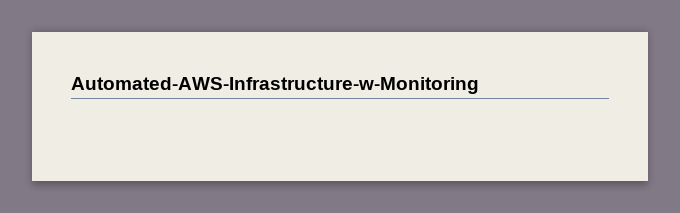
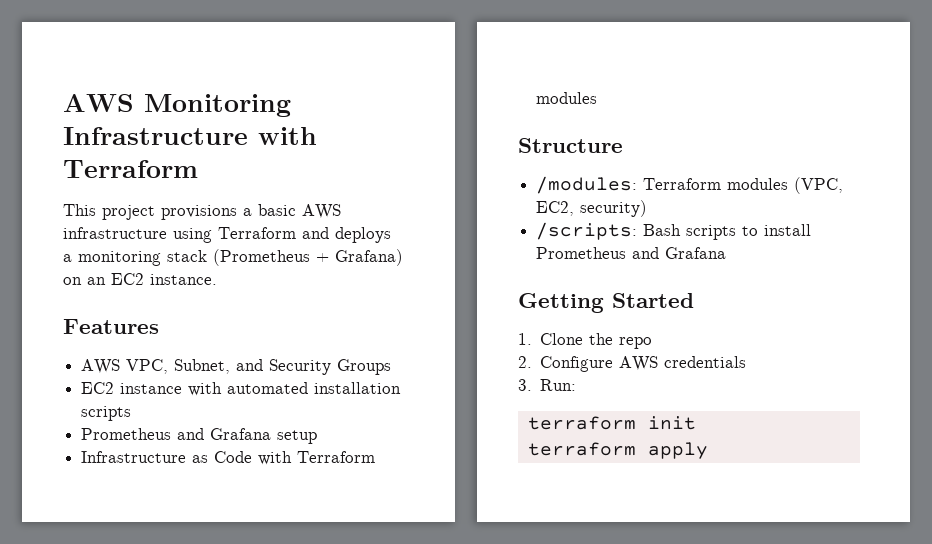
- Automated-AWS-Infrastructure-w-Monitoring
+ AWS Monitoring Infrastructure with Terraform
+ This project provisions a basic AWS infrastructure using Terraform and deploys a monitoring stack (Prometheus + Grafana) on an EC2 instance.
+ Features
+ AWS VPC, Subnet, and Security Groups
+ EC2 instance with automated installation scripts
+ Prometheus and Grafana setup
+ Infrastructure as Code with Terraform modules
+ Structure
+ /modules: Terraform modules (VPC, EC2, security)
+ /scripts: Bash scripts to install Prometheus and Grafana
+ Getting Started
+ 1. Clone the repo
+ 2. Configure AWS credentials
+ 3. Run:
+ terraform init
+ terraform apply

